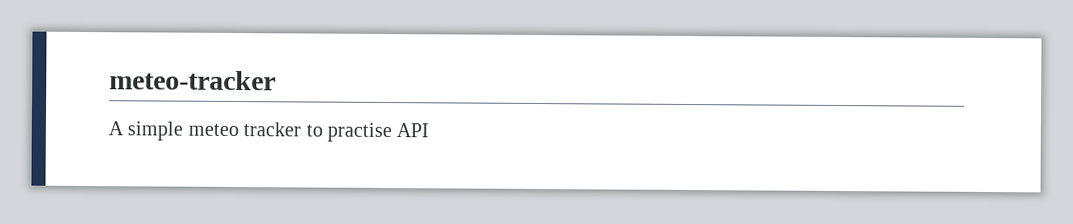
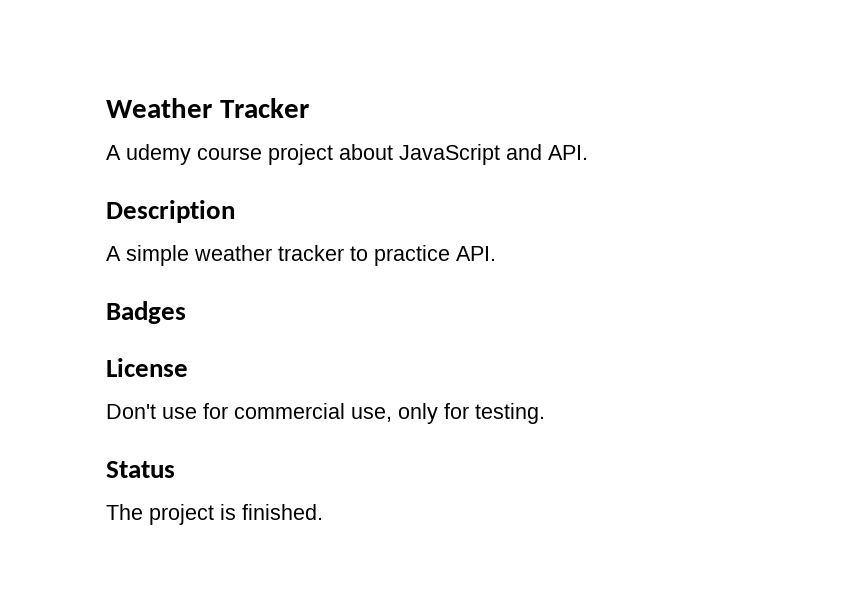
- meteo-tracker
+ Weather Tracker
+ A udemy course project about JavaScript and API.
+ Description
- A simple meteo tracker to practise API
+ A simple weather tracker to practice API.
+ Badges
+ License
+ Don't use for commercial use, only for testing.
+ Status
+ The project is finished.

